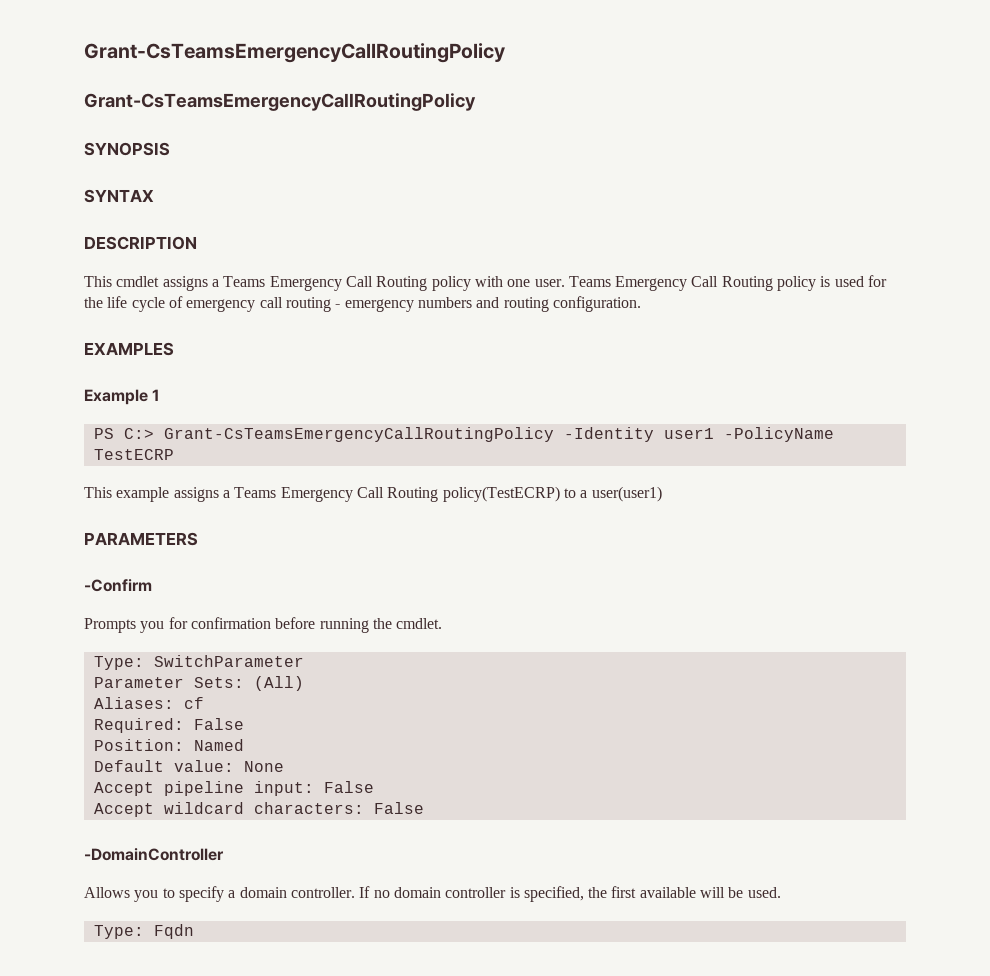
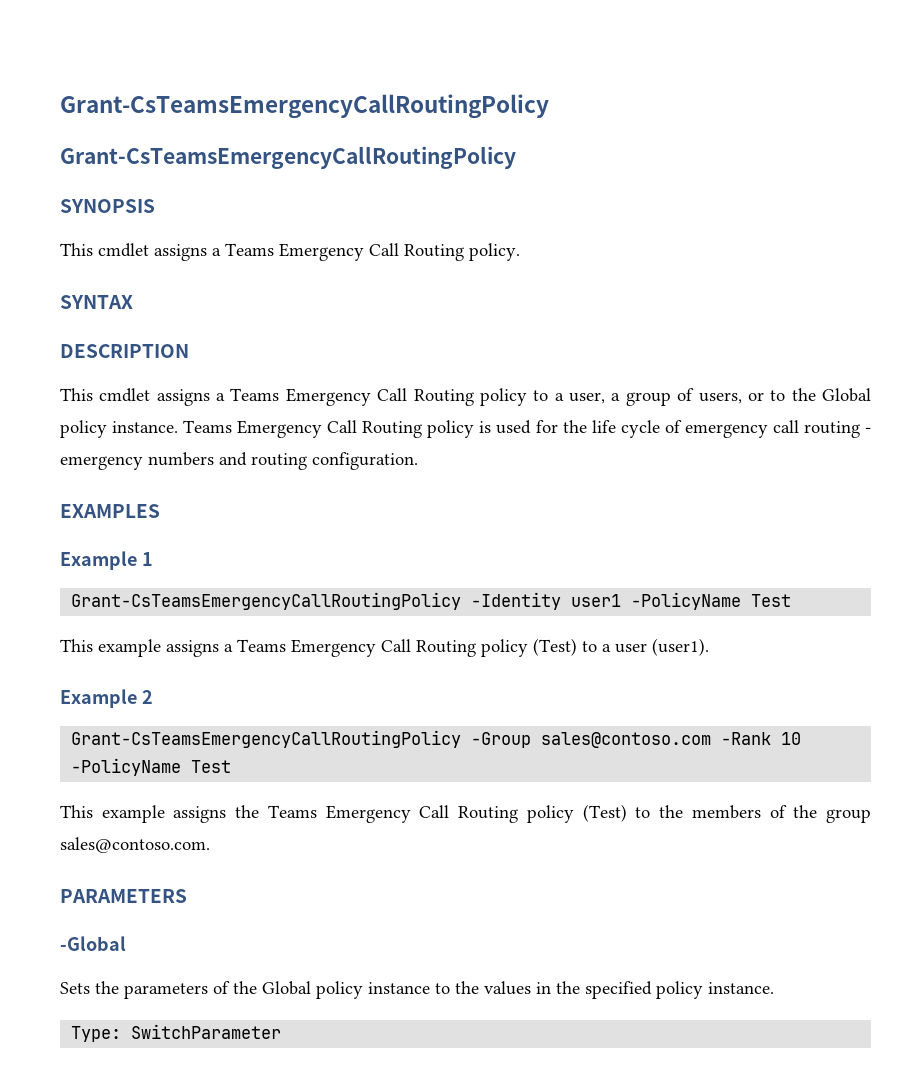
+ This cmdlet assigns a Teams Emergency Call Routing policy.
- This cmdlet assigns a Teams Emergency Call Routing policy with one user.
+ This cmdlet assigns a Teams Emergency Call Routing policy to a user, a group of users, or to the Global policy instance.
- PS C:> Grant-CsTeamsEmergencyCallRoutingPolicy -Identity user1 -PolicyName TestECRP
+ Grant-CsTeamsEmergencyCallRoutingPolicy -Identity user1 -PolicyName Test
- This example assigns a Teams Emergency Call Routing policy(TestECRP) to a user(user1)
+ This example assigns a Teams Emergency Call Routing policy (Test) to a user (user1).
+ Example 2
+ Grant-CsTeamsEmergencyCallRoutingPolicy -Group sales@contoso.com -Rank 10 -PolicyName Test
+ This example assigns the Teams Emergency Call Routing policy (Test) to the members of the group sales@contoso.com.
  PARAMETERS
- -Confirm
- Prompts you for confirmation before running the cmdlet.
+ -Global
+ Sets the parameters of the Global policy instance to the values in the specified policy instance.
  Type: SwitchParameter
- Parameter Sets: (All)
- Aliases: cf
- Required: False
- Position: Named
- Default value: None
- Accept pipeline input: False
- Accept wildcard characters: False
- -DomainController
- Allows you to specify a domain controller. If no domain controller is specified, the first available will be used.
- Type: Fqdn

